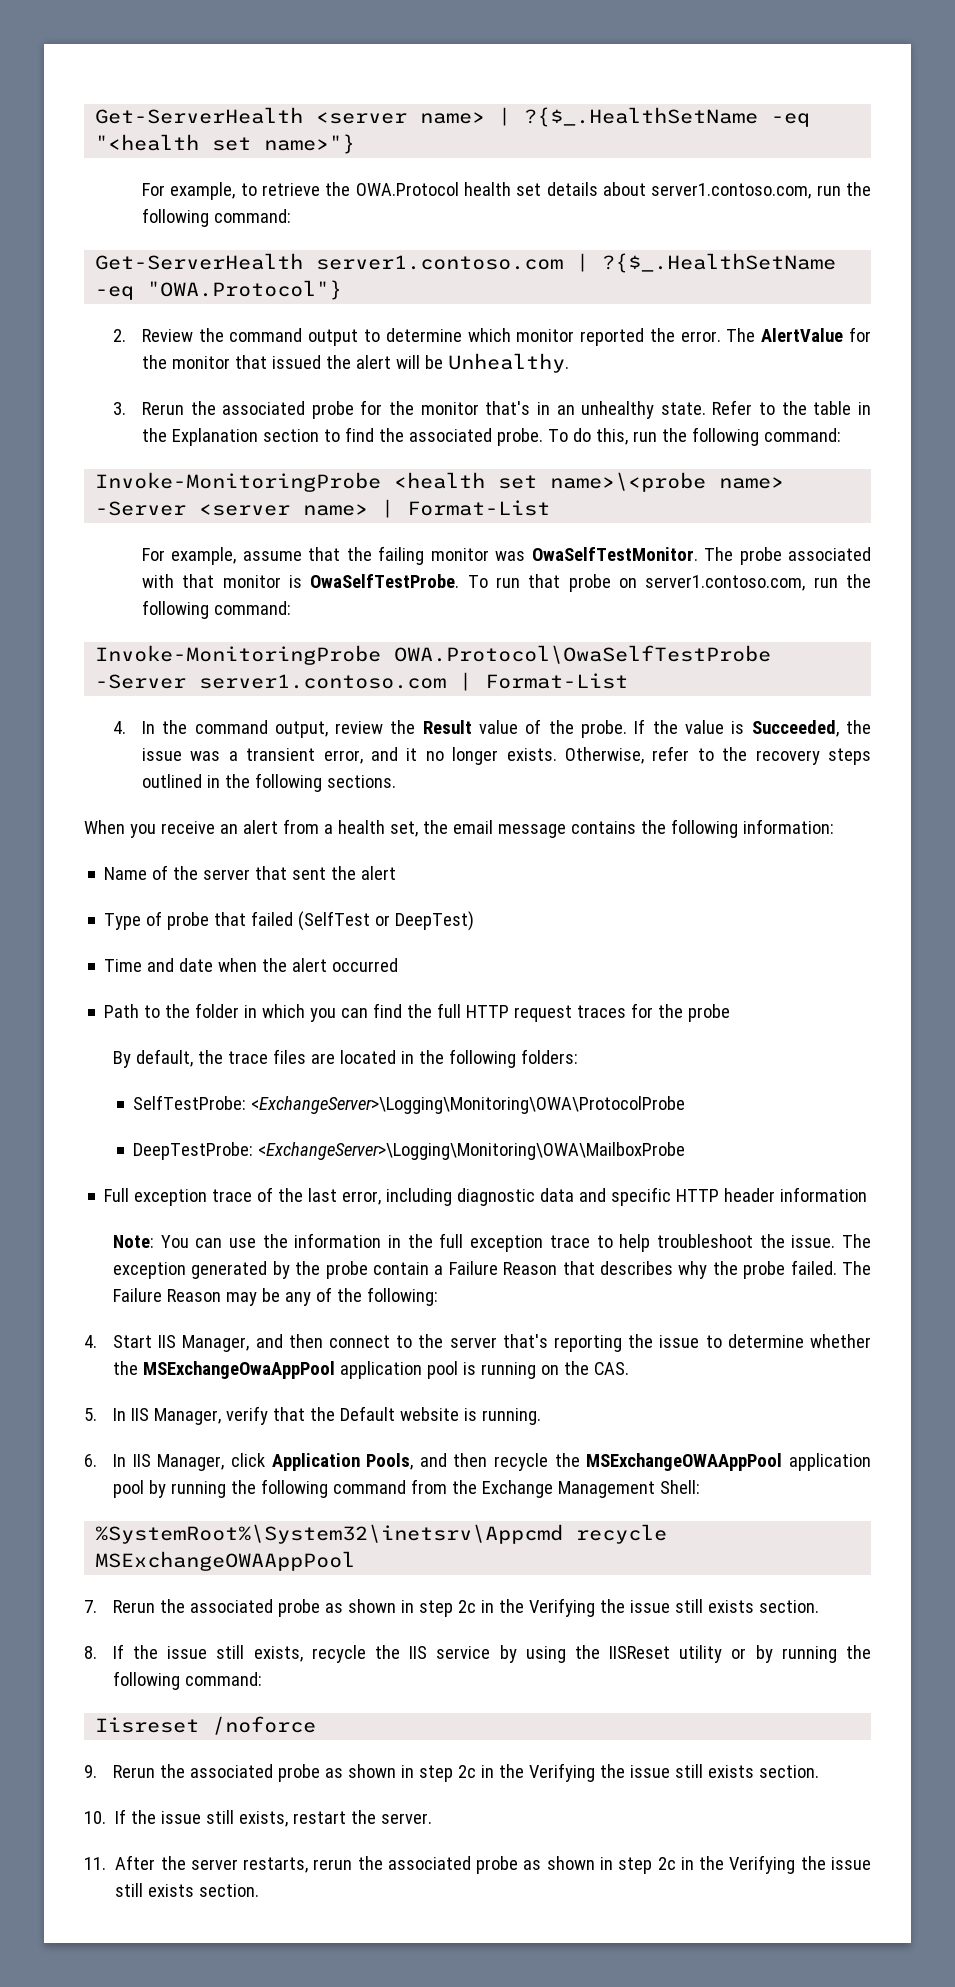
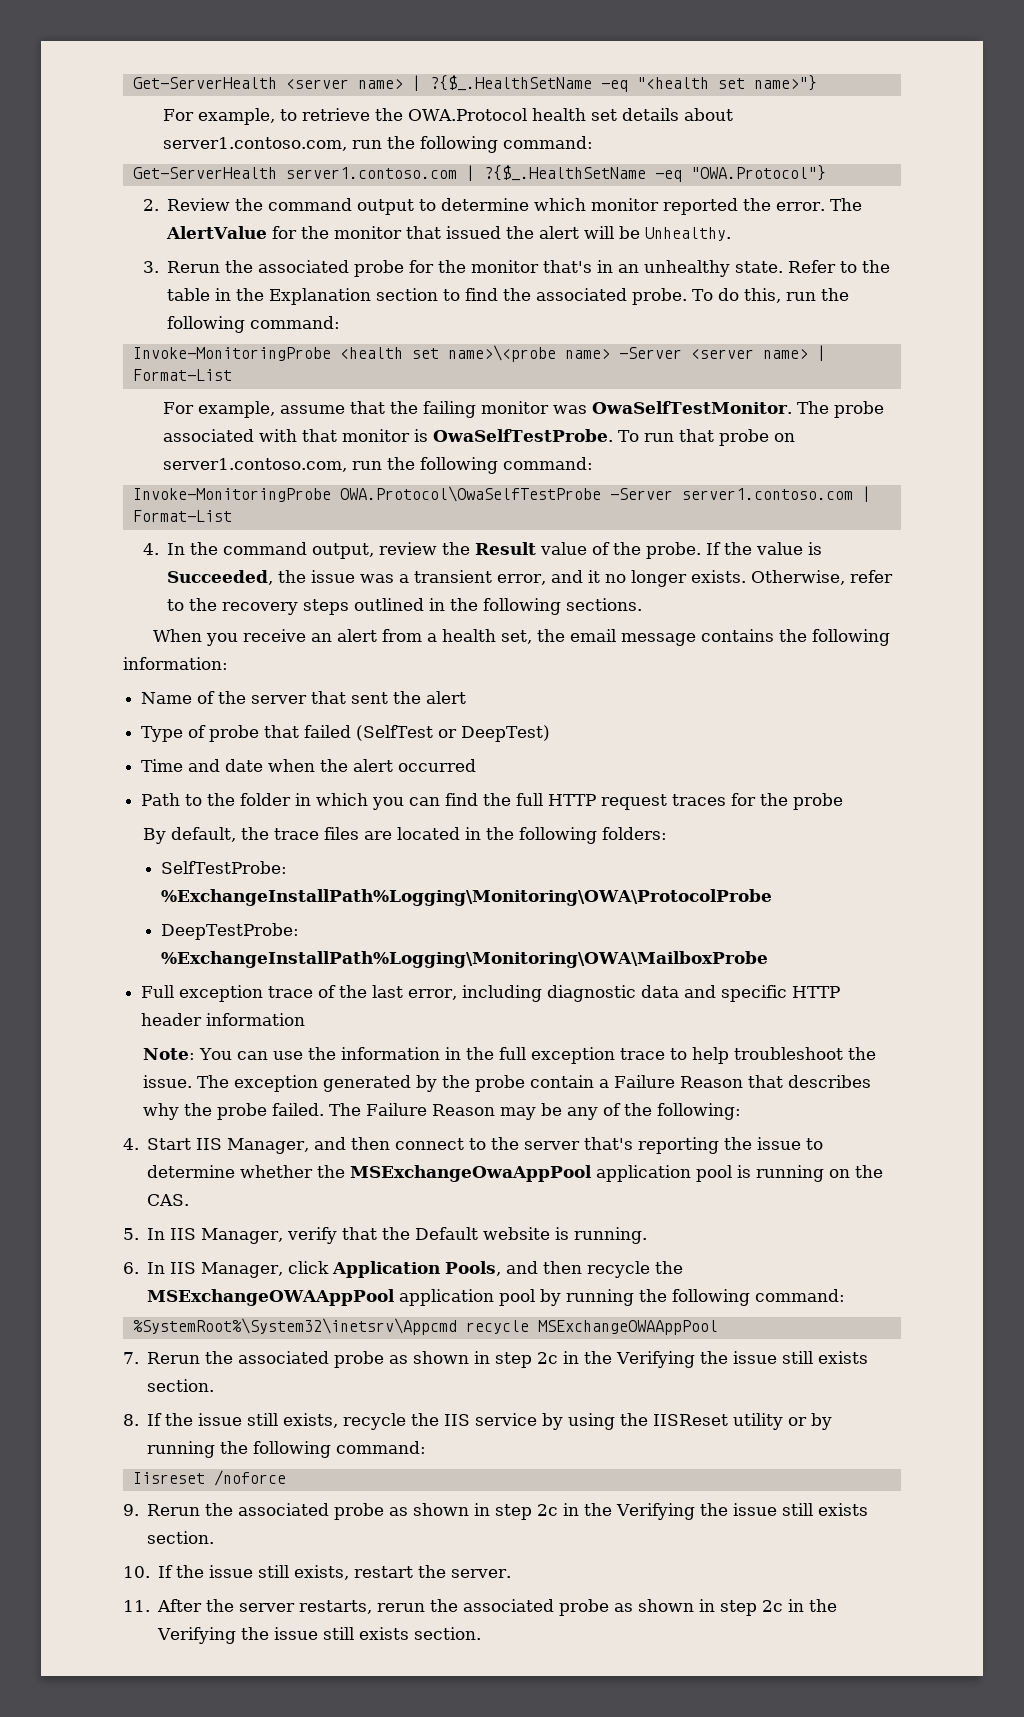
- SelfTestProbe: <ExchangeServer>\Logging\Monitoring\OWA\ProtocolProbe
+ SelfTestProbe: %ExchangeInstallPath%Logging\Monitoring\OWA\ProtocolProbe
- DeepTestProbe: <ExchangeServer>\Logging\Monitoring\OWA\MailboxProbe
+ DeepTestProbe: %ExchangeInstallPath%Logging\Monitoring\OWA\MailboxProbe
- 6. In IIS Manager, click Application Pools, and then recycle the MSExchangeOWAAppPool application pool by running the following command from the Exchange Management Shell:
+ 6. In IIS Manager, click Application Pools, and then recycle the MSExchangeOWAAppPool application pool by running the following command:

